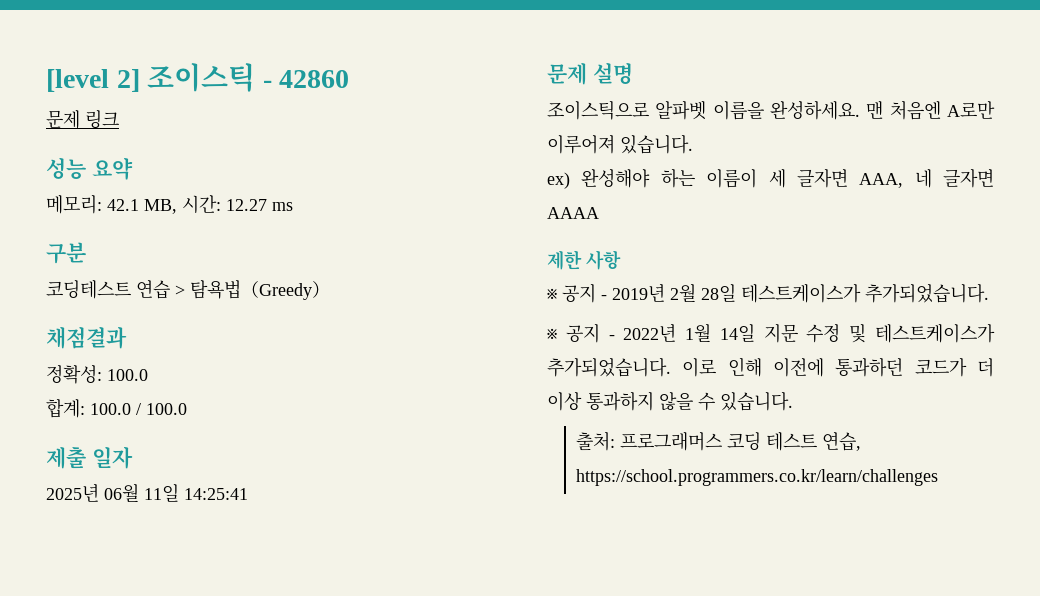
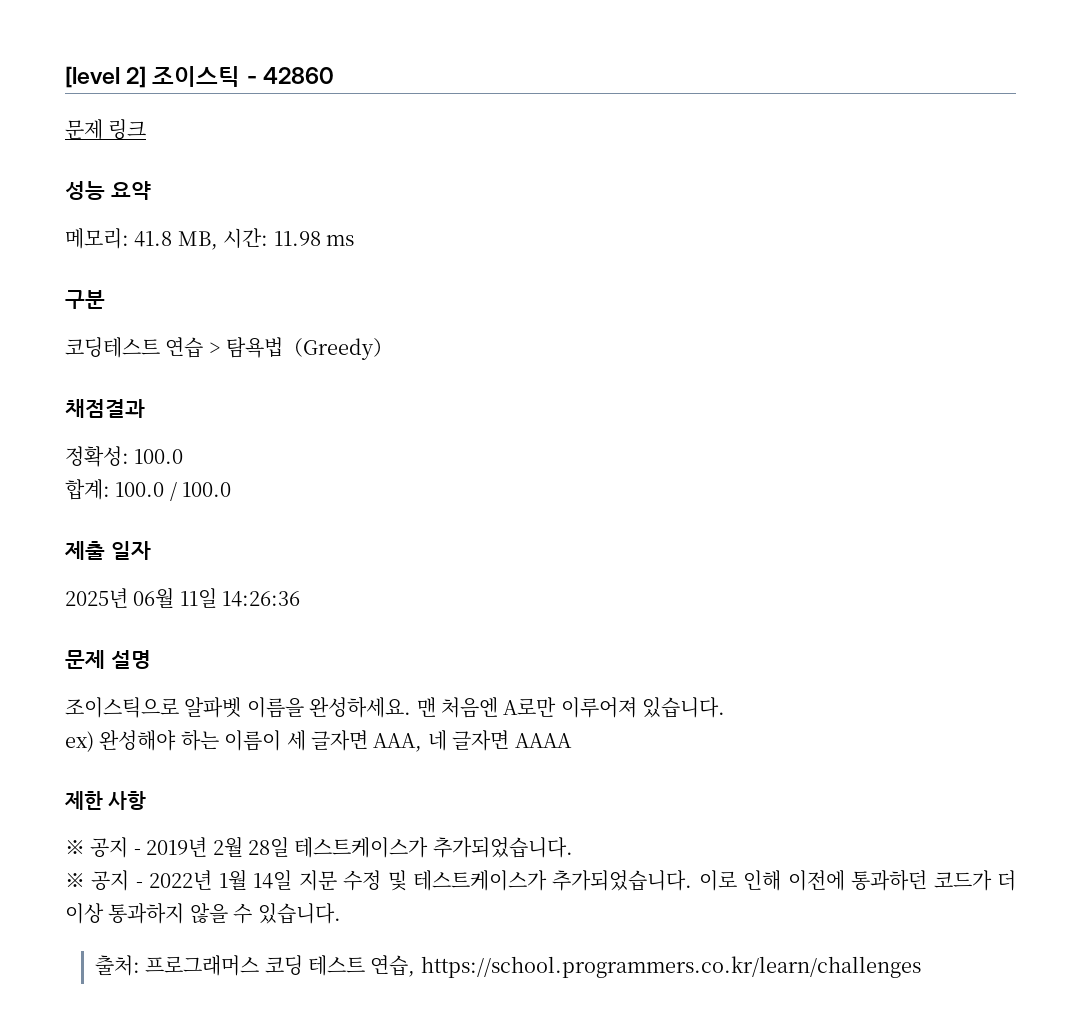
- 메모리: 42.1 MB, 시간: 12.27 ms
+ 메모리: 41.8 MB, 시간: 11.98 ms
- 2025년 06월 11일 14:25:41
+ 2025년 06월 11일 14:26:36

